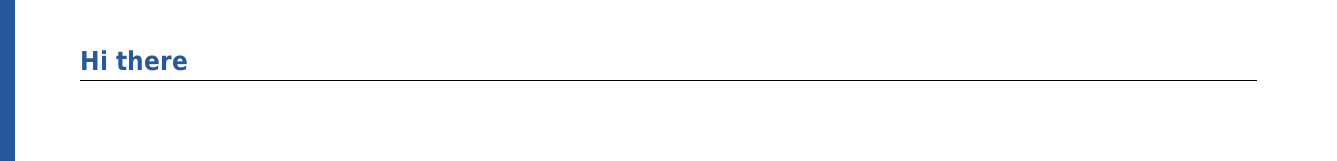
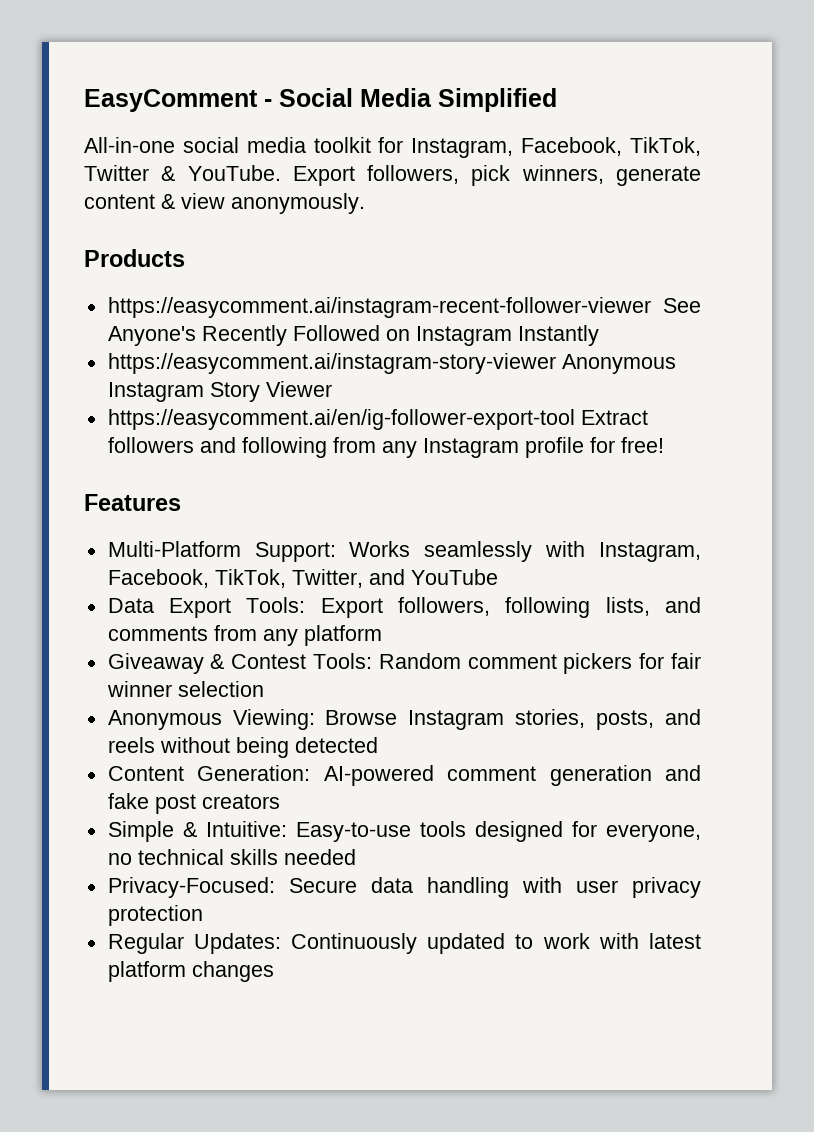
- Hi there
+ EasyComment - Social Media Simplified
+ All-in-one social media toolkit for Instagram, Facebook, TikTok, Twitter & YouTube. Export followers, pick winners, generate content & view anonymously.
+ Products
+ https://easycomment.ai/instagram-recent-follower-viewer See Anyone's Recently Followed on Instagram Instantly
+ https://easycomment.ai/instagram-story-viewer Anonymous Instagram Story Viewer
+ https://easycomment.ai/en/ig-follower-export-tool Extract followers and following from any Instagram profile for free!
+ Features
+ Multi-Platform Support: Works seamlessly with Instagram, Facebook, TikTok, Twitter, and YouTube
+ Data Export Tools: Export followers, following lists, and comments from any platform
+ Giveaway & Contest Tools: Random comment pickers for fair winner selection
+ Anonymous Viewing: Browse Instagram stories, posts, and reels without being detected
+ Content Generation: AI-powered comment generation and fake post creators
+ Simple & Intuitive: Easy-to-use tools designed for everyone, no technical skills needed
+ Privacy-Focused: Secure data handling with user privacy protection
+ Regular Updates: Continuously updated to work with latest platform changes

